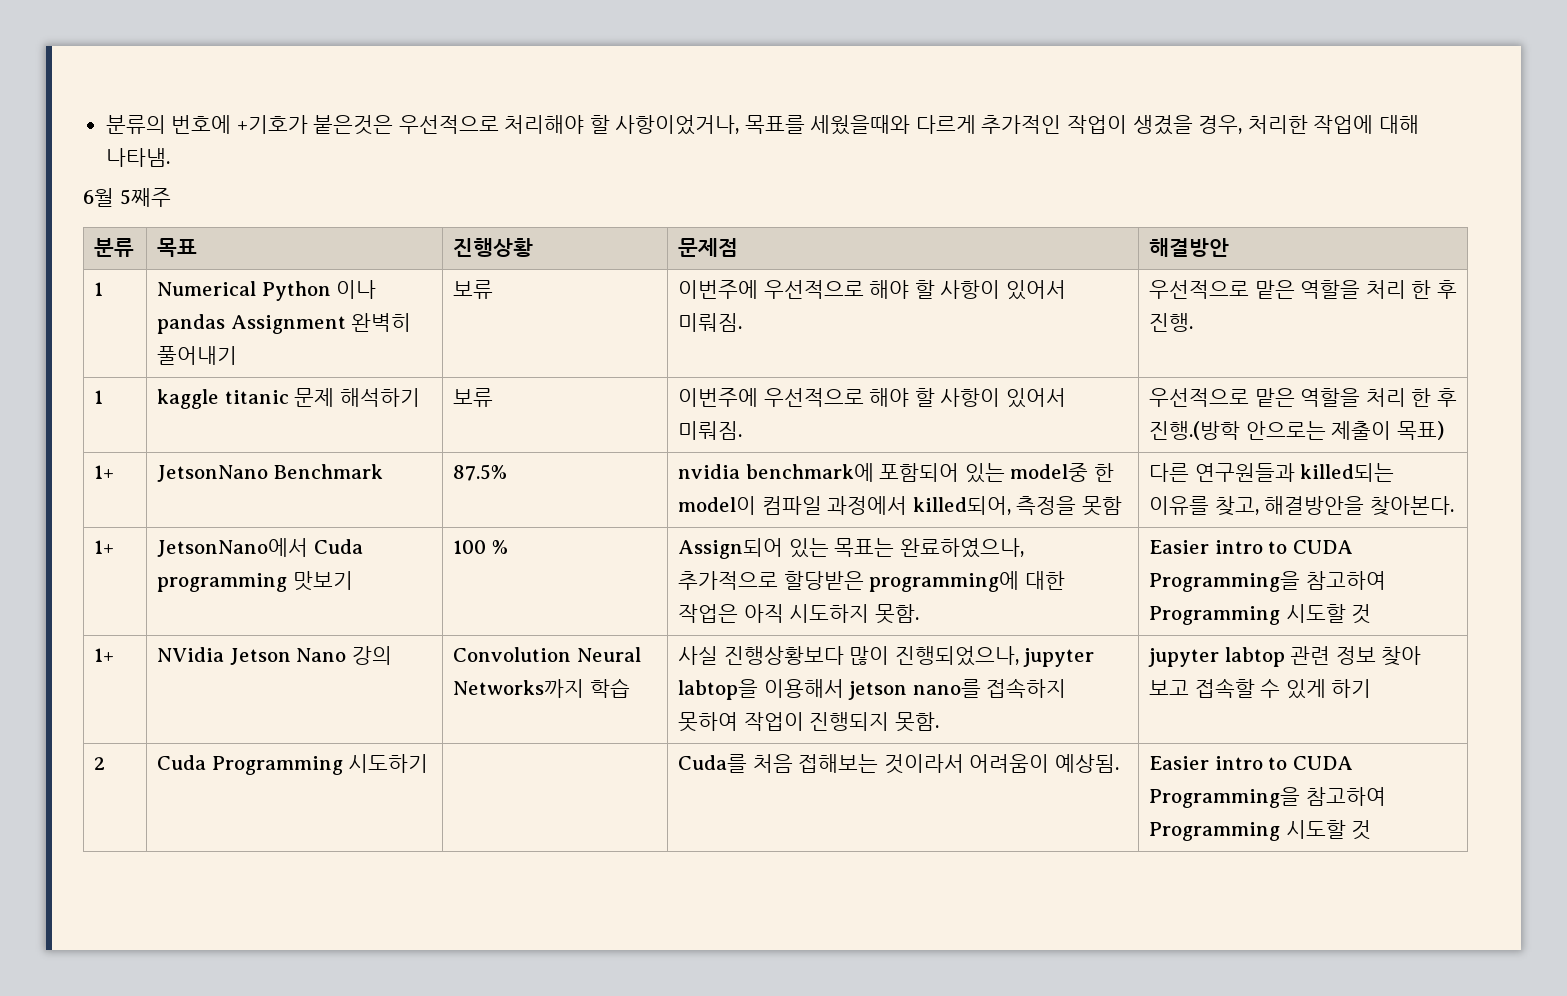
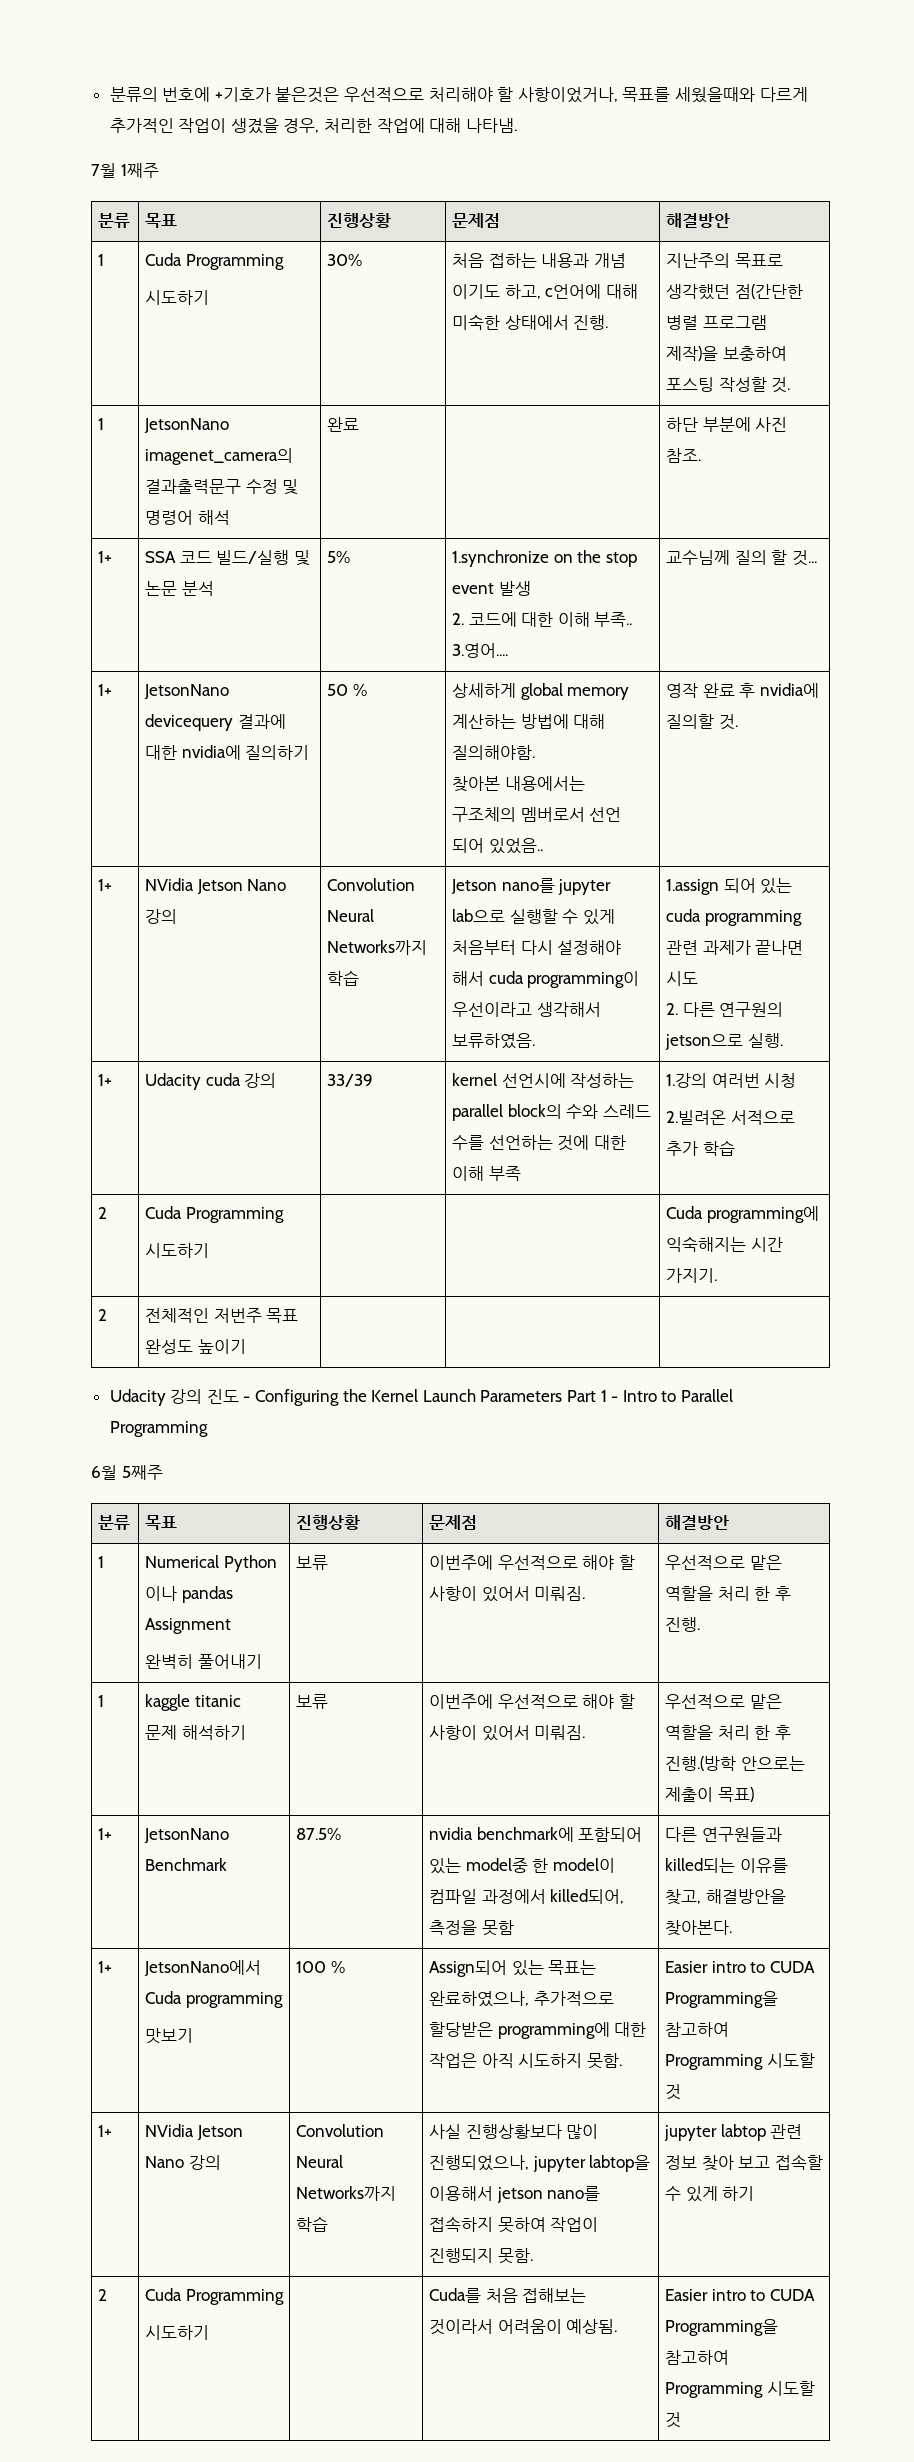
+ 7월 1째주
+ 분류 | 목표 | 진행상황 | 문제점 | 해결방안
+ 1 | Cuda Programming
+ 시도하기 | 30% | 처음 접하는 내용과 개념 이기도 하고, c언어에 대해 미숙한 상태에서 진행. | 지난주의 목표로 생각했던 점(간단한 병렬 프로그램 제작)을 보충하여 포스팅 작성할 것.
+ 1 | JetsonNano imagenet_camera의 결과출력문구 수정 및 명령어 해석 | 완료 | | 하단 부분에 사진 참조.
+ 1+ | SSA 코드 빌드/실행 및 논문 분석 | 5% | 1.synchronize on the stop event 발생
+ 2. 코드에 대한 이해 부족.. 3.영어.... | 교수님께 질의 할 것...
+ 1+ | JetsonNano devicequery 결과에 대한 nvidia에 질의하기 | 50 % | 상세하게 global memory 계산하는 방법에 대해 질의해야함.
+ 찾아본 내용에서는 구조체의 멤버로서 선언 되어 있었음.. | 영작 완료 후 nvidia에 질의할 것.
+ 1+ | NVidia Jetson Nano 강의 | Convolution Neural Networks까지 학습 | Jetson nano를 jupyter lab으로 실행할 수 있게 처음부터 다시 설정해야 해서 cuda programming이 우선이라고 생각해서 보류하였음. | 1.assign 되어 있는 cuda programming 관련 과제가 끝나면 시도
+ 2. 다른 연구원의 jetson으로 실행.
+ 1+ | Udacity cuda 강의 | 33/39 | kernel 선언시에 작성하는 parallel block의 수와 스레드 수를 선언하는 것에 대한 이해 부족 | 1.강의 여러번 시청
+ 2.빌려온 서적으로 추가 학습
+ 2 | Cuda Programming
+ 시도하기 | | | Cuda programming에 익숙해지는 시간 가지기.
+ 2 | 전체적인 저번주 목표 완성도 높이기 | | |
+ Udacity 강의 진도 - Configuring the Kernel Launch Parameters Part 1 - Intro to Parallel Programming
- 1 | Numerical Python 이나 pandas Assignment 완벽히 풀어내기 | 보류 | 이번주에 우선적으로 해야 할 사항이 있어서 미뤄짐. | 우선적으로 맡은 역할을 처리 한 후 진행.
+ 1 | Numerical Python 이나 pandas Assignment
+ 완벽히 풀어내기 | 보류 | 이번주에 우선적으로 해야 할 사항이 있어서 미뤄짐. | 우선적으로 맡은 역할을 처리 한 후 진행.
- 1 | kaggle titanic 문제 해석하기 | 보류 | 이번주에 우선적으로 해야 할 사항이 있어서 미뤄짐. | 우선적으로 맡은 역할을 처리 한 후 진행.(방학 안으로는 제출이 목표)
+ 1 | kaggle titanic
+ 문제 해석하기 | 보류 | 이번주에 우선적으로 해야 할 사항이 있어서 미뤄짐. | 우선적으로 맡은 역할을 처리 한 후 진행.(방학 안으로는 제출이 목표)
- 1+ | JetsonNano에서 Cuda programming 맛보기 | 100 % | Assign되어 있는 목표는 완료하였으나, 추가적으로 할당받은 programming에 대한 작업은 아직 시도하지 못함. | Easier intro to CUDA Programming을 참고하여 Programming 시도할 것
+ 1+ | JetsonNano에서 Cuda programming
+ 맛보기 | 100 % | Assign되어 있는 목표는 완료하였으나, 추가적으로 할당받은 programming에 대한 작업은 아직 시도하지 못함. | Easier intro to CUDA Programming을 참고하여 Programming 시도할 것
  1+ | NVidia Jetson Nano 강의 | Convolution Neural Networks까지 학습 | 사실 진행상황보다 많이 진행되었으나, jupyter labtop을 이용해서 jetson nano를 접속하지 못하여 작업이 진행되지 못함. | jupyter labtop 관련 정보 찾아 보고 접속할 수 있게 하기
- 2 | Cuda Programming 시도하기 | | Cuda를 처음 접해보는 것이라서 어려움이 예상됨. | Easier intro to CUDA Programming을 참고하여 Programming 시도할 것
+ 2 | Cuda Programming
+ 시도하기 | | Cuda를 처음 접해보는 것이라서 어려움이 예상됨. | Easier intro to CUDA Programming을 참고하여 Programming 시도할 것

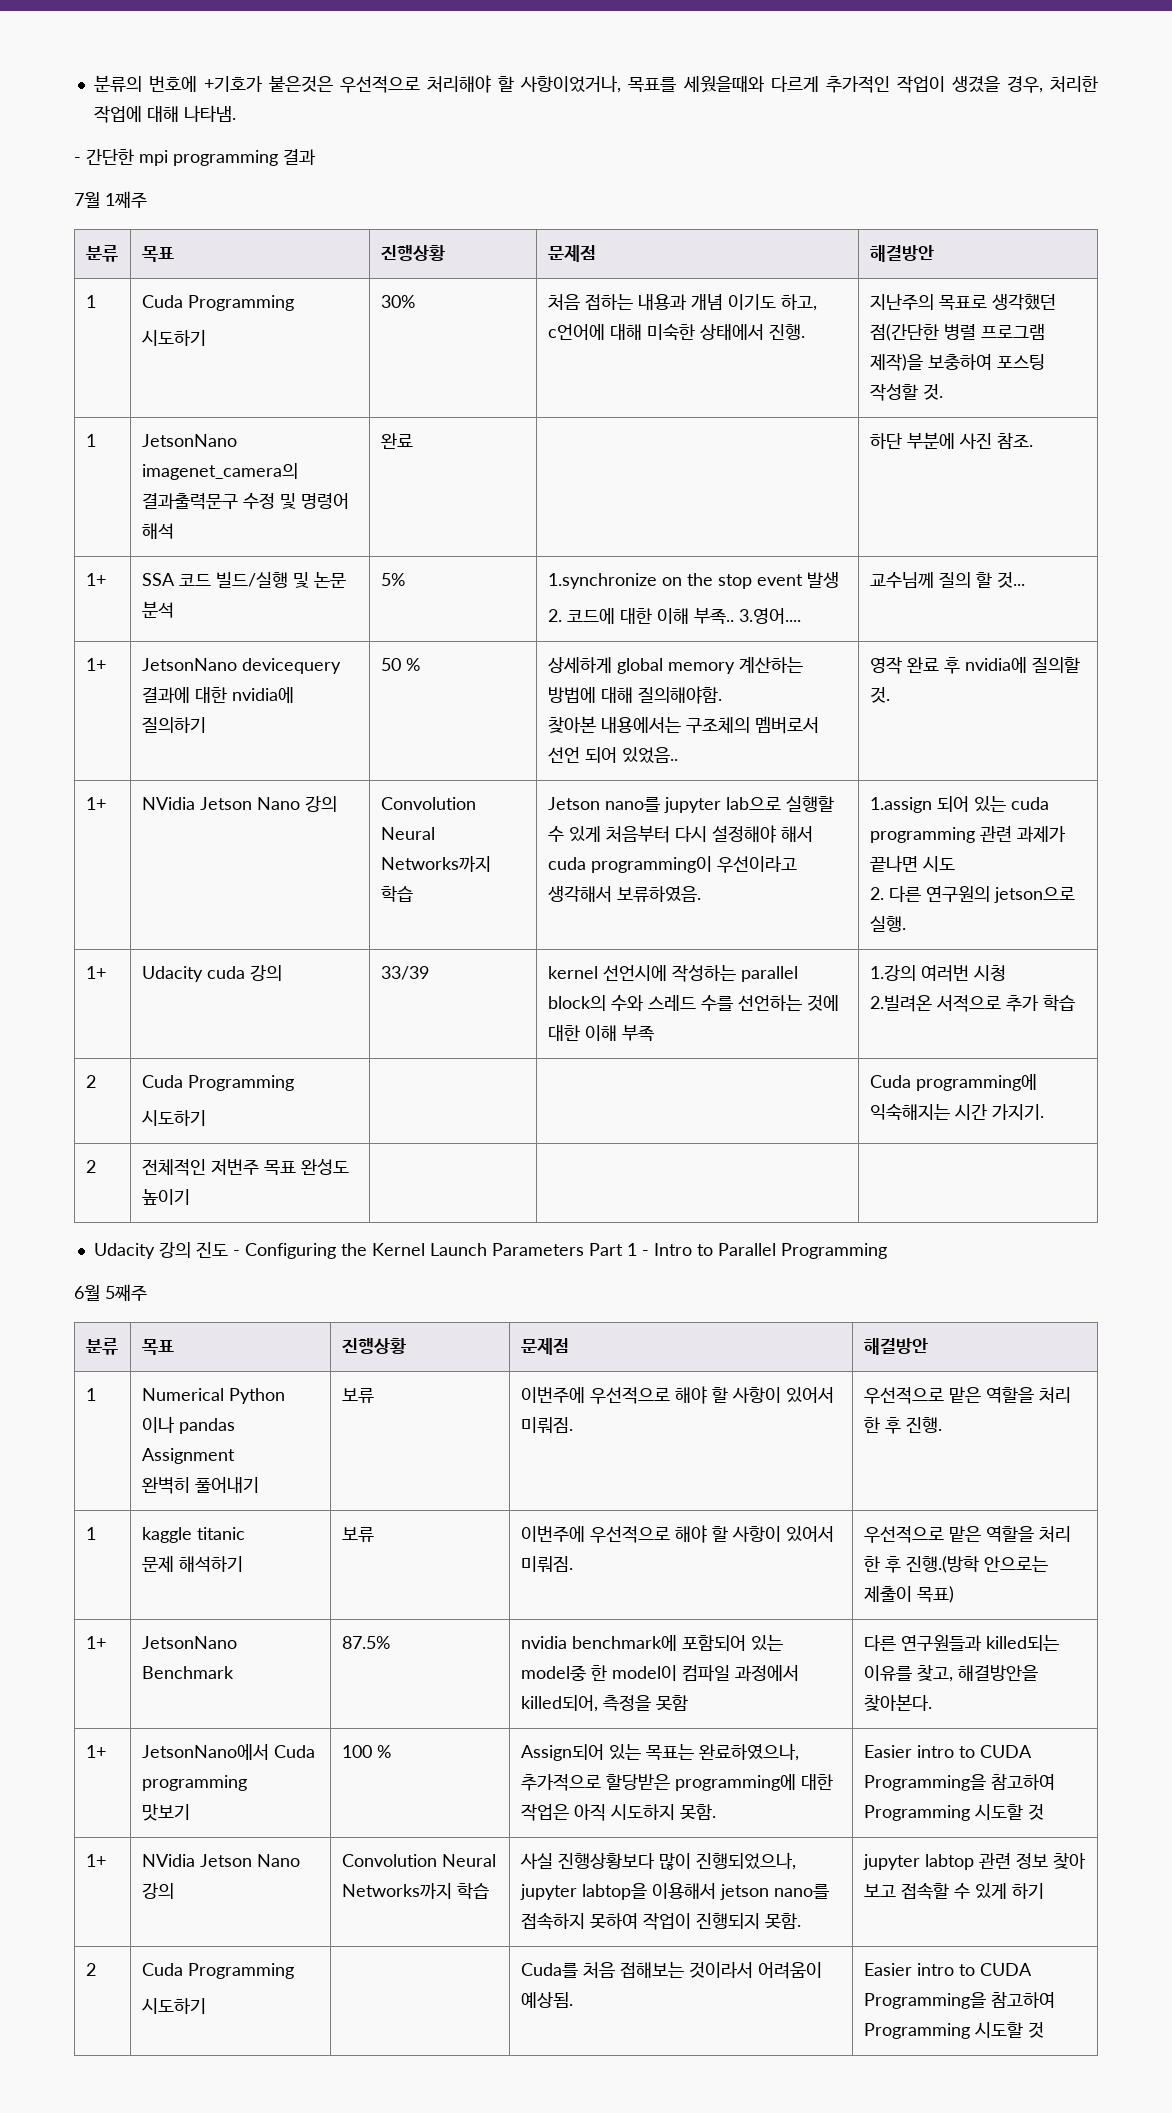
+ - 간단한 mpi programming 결과

